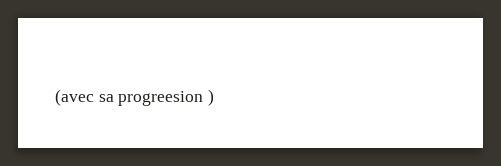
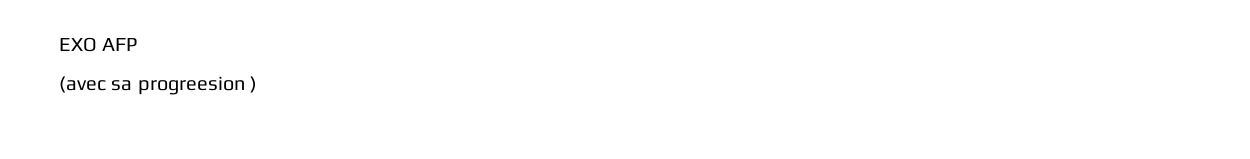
+ EXO AFP

